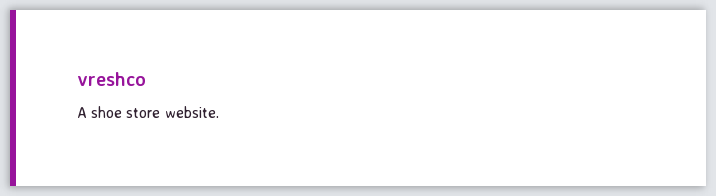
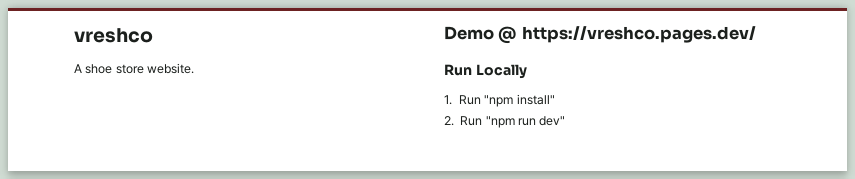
+ Demo @ https://vreshco.pages.dev/
+ Run Locally
+ 1. Run "npm install"
+ 2. Run "npm run dev"

